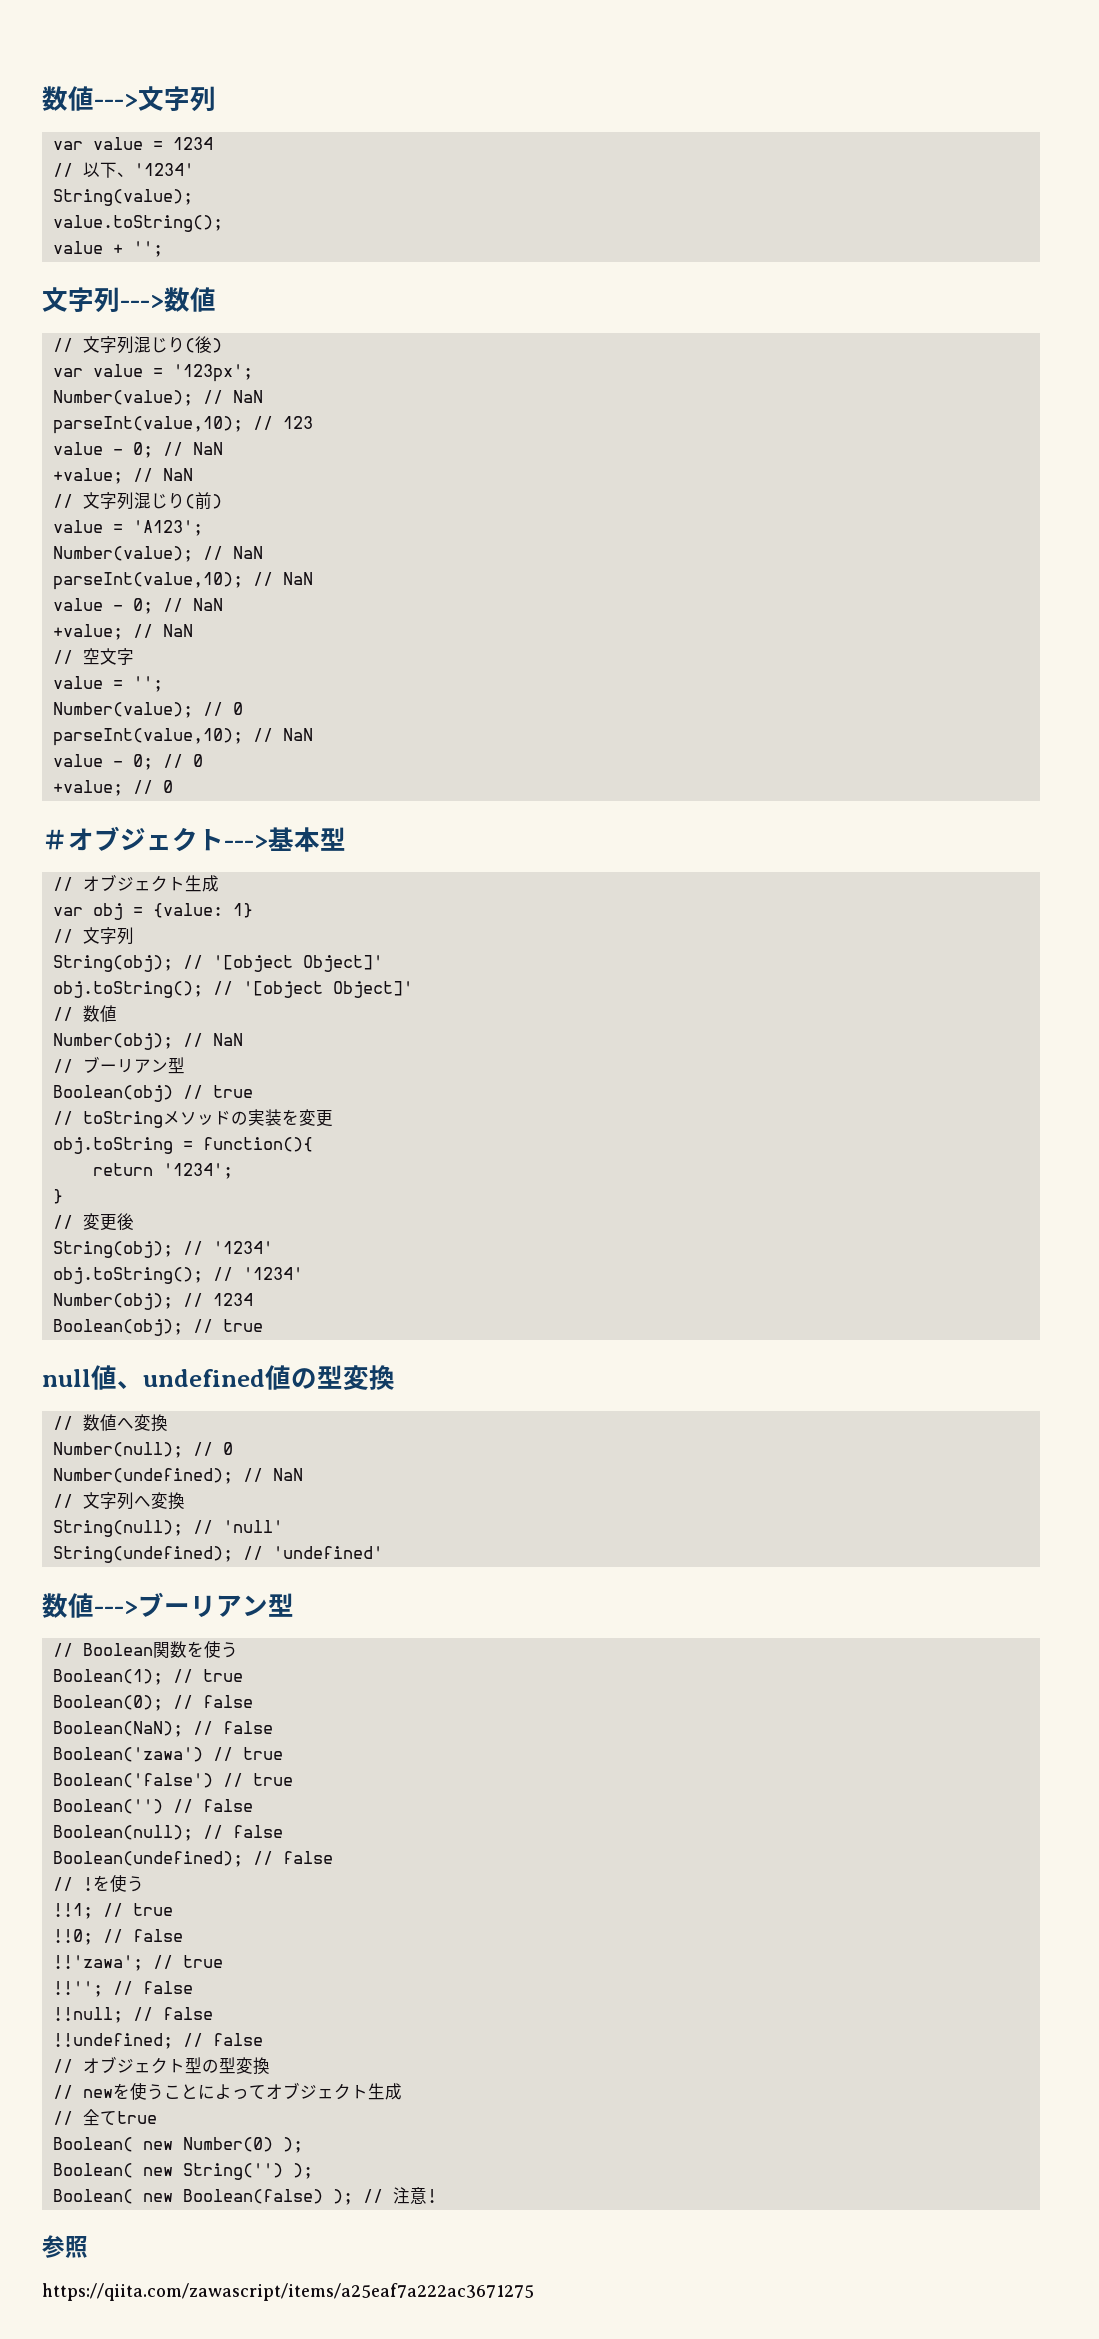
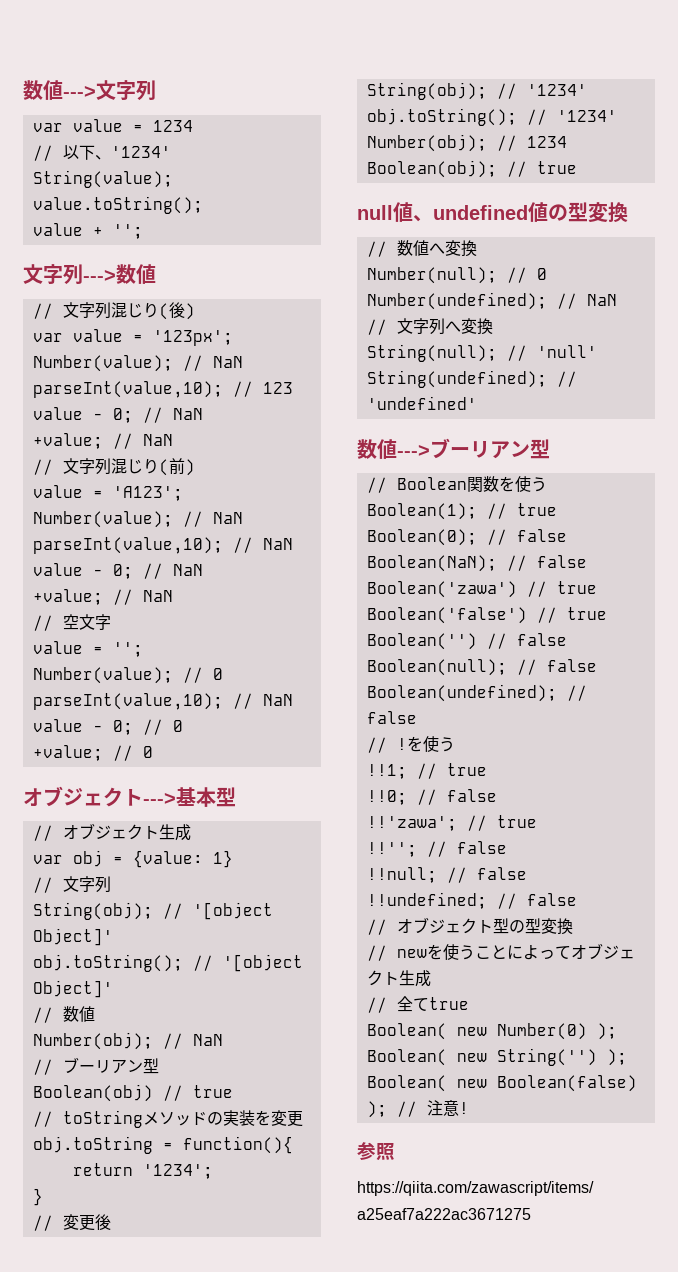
- ＃オブジェクト--->基本型
+ オブジェクト--->基本型

